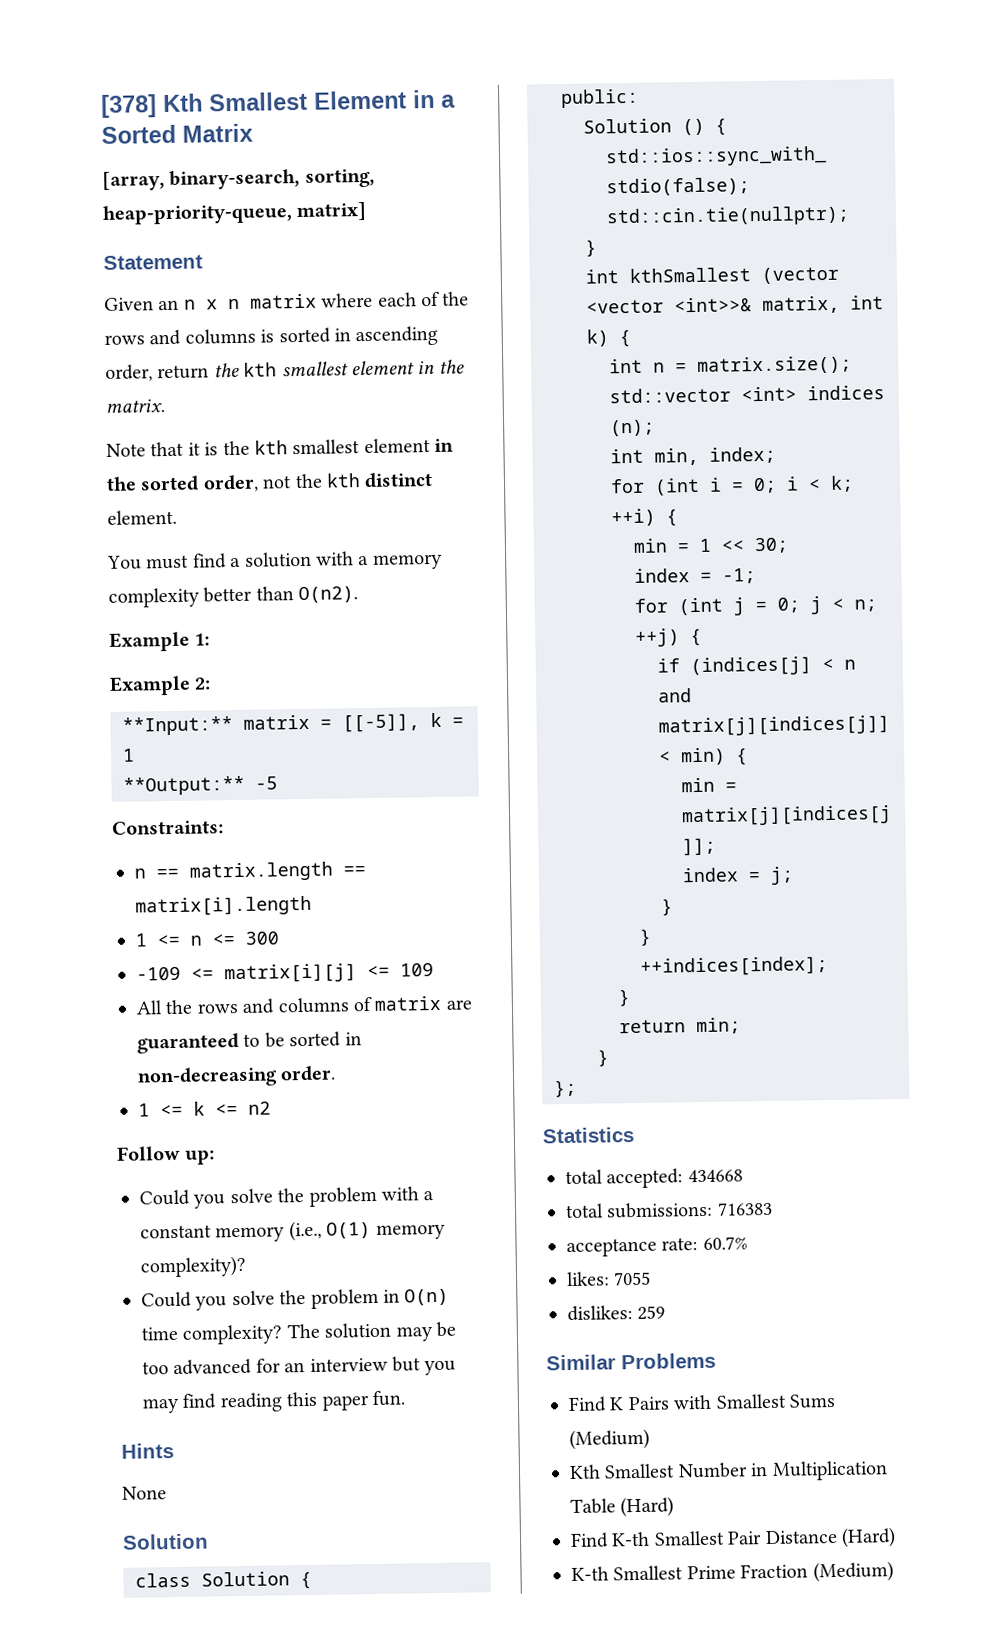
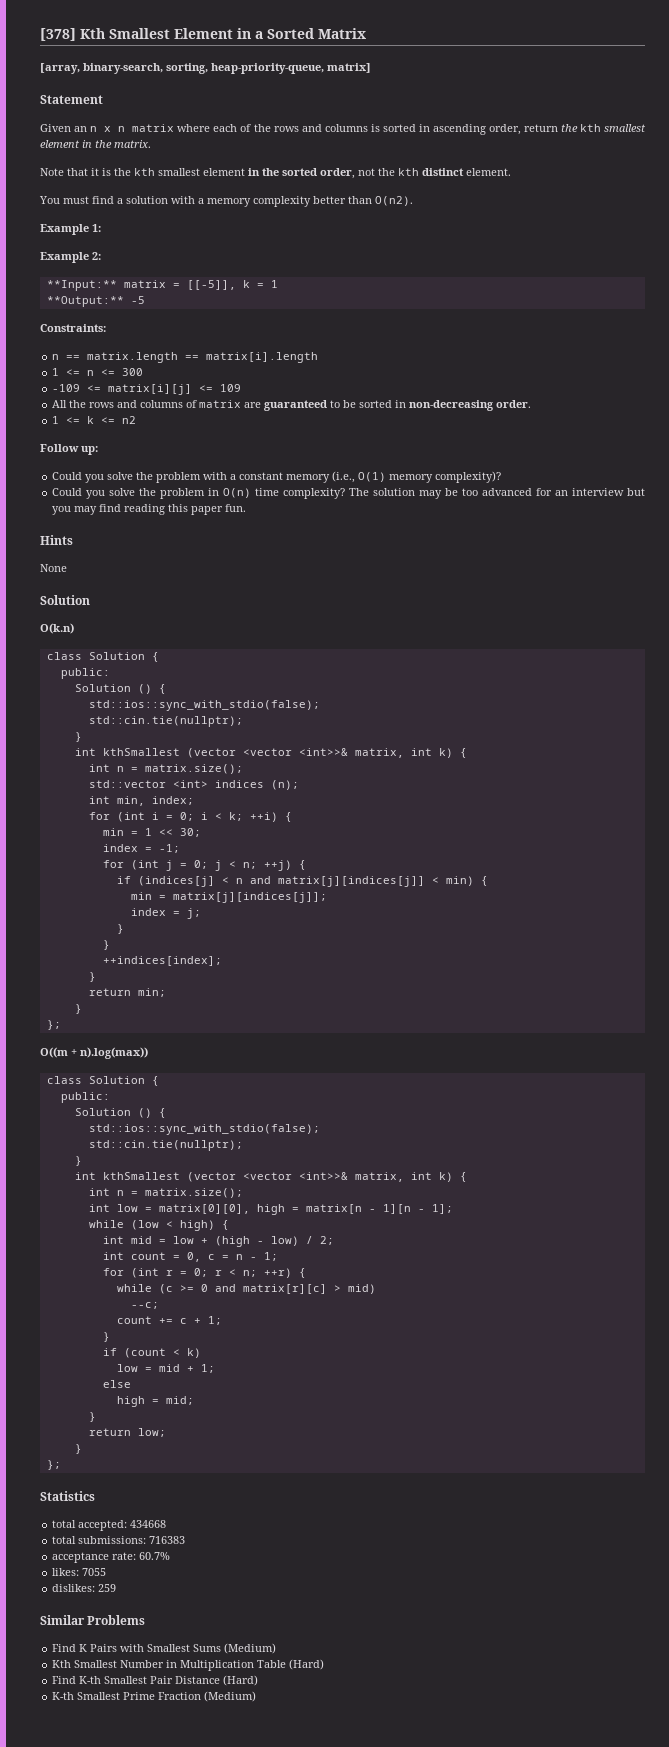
+ O(k.n)
+ O((m + n).log(max))
+ class Solution {
+ public:
+ Solution () {
+ std::ios::sync_with_stdio(false);
+ std::cin.tie(nullptr);
+ }
+ int kthSmallest (vector <vector <int>>& matrix, int k) {
+ int n = matrix.size();
+ int low = matrix[0][0], high = matrix[n - 1][n - 1];
+ while (low < high) {
+ int mid = low + (high - low) / 2;
+ int count = 0, c = n - 1;
+ for (int r = 0; r < n; ++r) {
+ while (c >= 0 and matrix[r][c] > mid)
+ --c;
+ count += c + 1;
+ }
+ if (count < k)
+ low = mid + 1;
+ else
+ high = mid;
+ }
+ return low;
+ }
+ };

